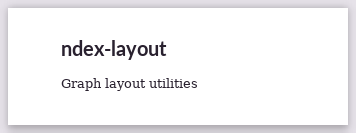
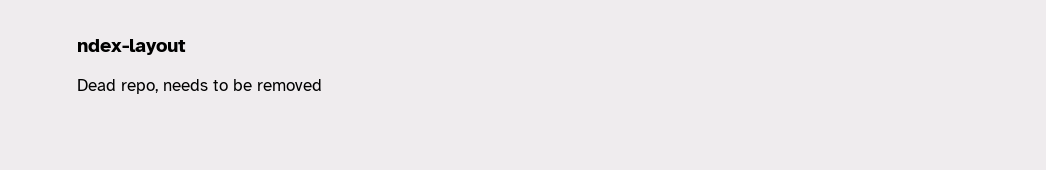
- Graph layout utilities
+ Dead repo, needs to be removed

